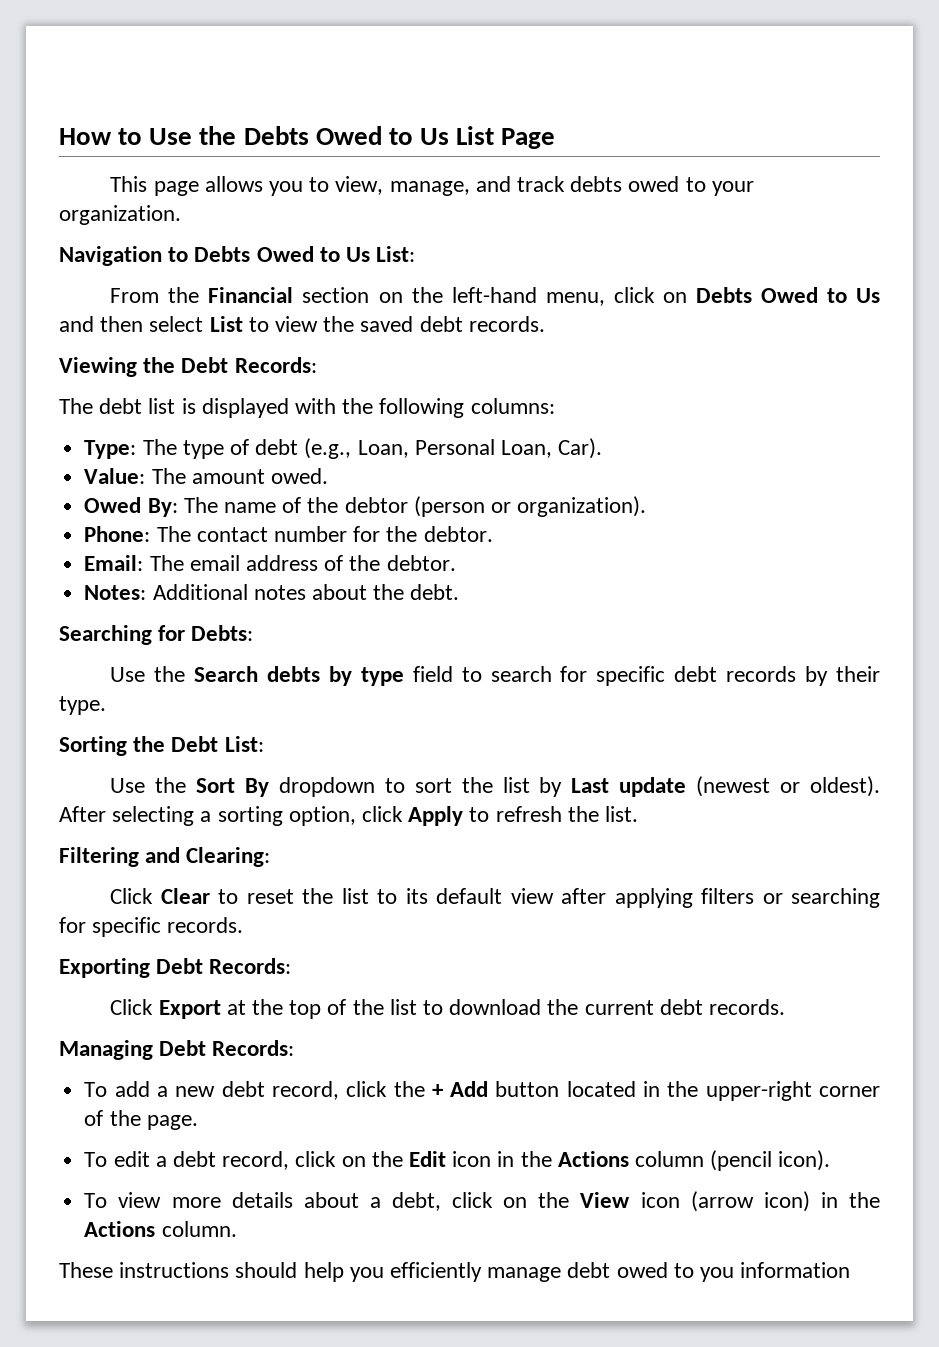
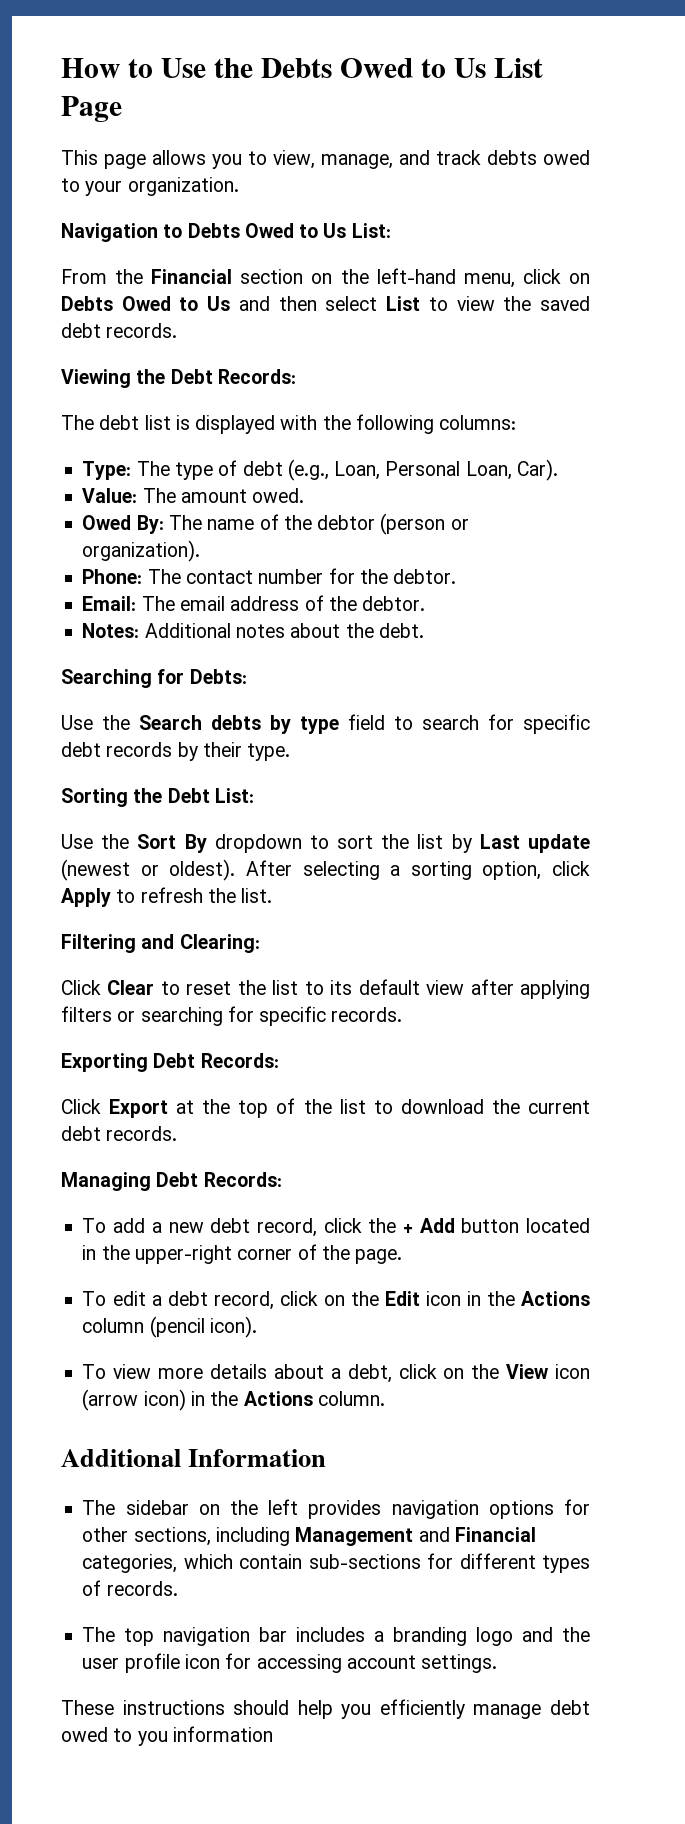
+ Additional Information
+ The sidebar on the left provides navigation options for other sections, including Management and Financial categories, which contain sub-sections for different types of records.
+ The top navigation bar includes a branding logo and the user profile icon for accessing account settings.

